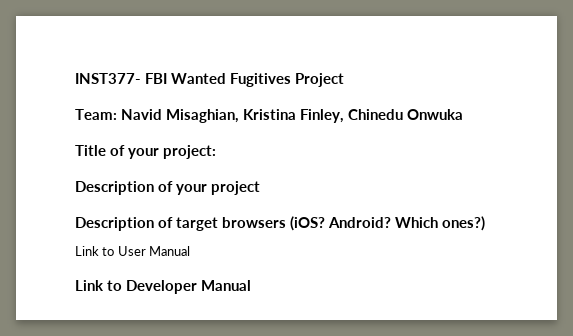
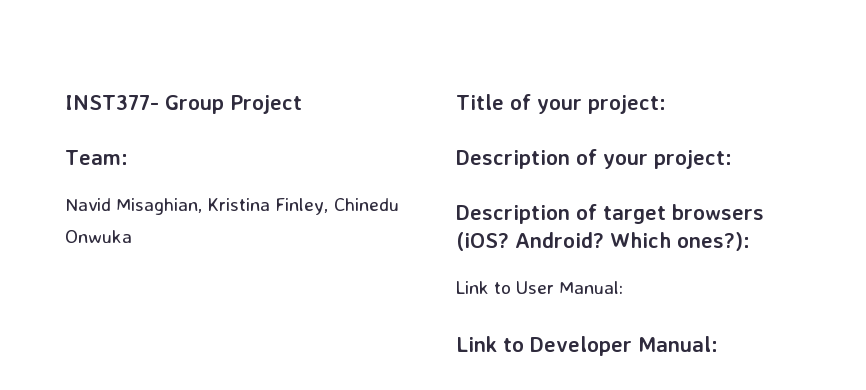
- INST377- FBI Wanted Fugitives Project
+ INST377- Group Project
- Team: Navid Misaghian, Kristina Finley, Chinedu Onwuka
+ Team:
+ Navid Misaghian, Kristina Finley, Chinedu Onwuka
- Description of your project
+ Description of your project:
- Which ones?)
+ Which ones?):
- Link to User Manual
+ Link to User Manual:
- Link to Developer Manual
+ Link to Developer Manual:

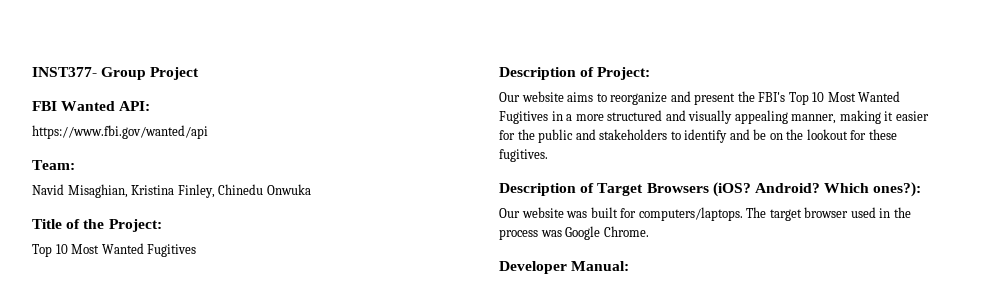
+ FBI Wanted API:
+ https://www.fbi.gov/wanted/api
- Title of your project:
- Description of your project:
- Description of target browsers (iOS?
+ Title of the Project:
+ Top 10 Most Wanted Fugitives
+ Description of Project:
+ Our website aims to reorganize and present the FBI's Top 10 Most Wanted Fugitives in a more structured and visually appealing manner, making it easier for the public and stakeholders to identify and be on the lookout for these fugitives.
+ Description of Target Browsers (iOS?
- Link to User Manual:
- Link to Developer Manual:
+ Our website was built for computers/laptops. The target browser used in the process was Google Chrome.
+ Developer Manual:

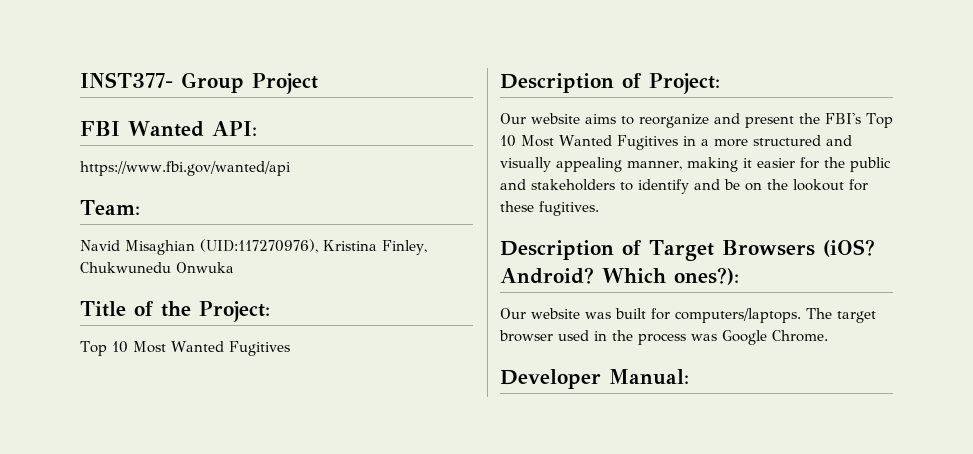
- Navid Misaghian, Kristina Finley, Chinedu Onwuka
+ Navid Misaghian (UID:117270976), Kristina Finley, Chukwunedu Onwuka

